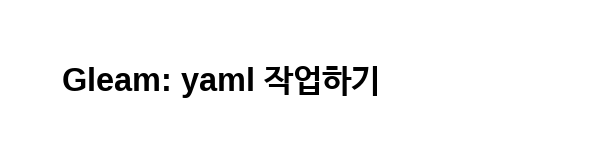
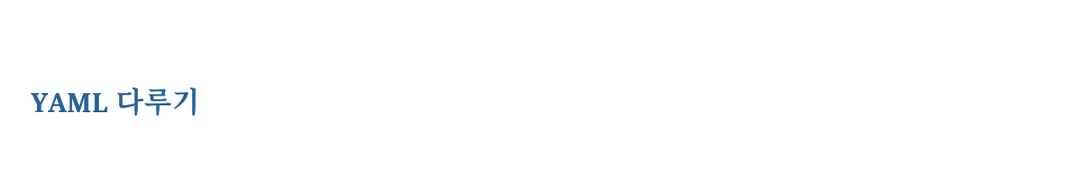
- Gleam: yaml 작업하기
+ YAML 다루기

